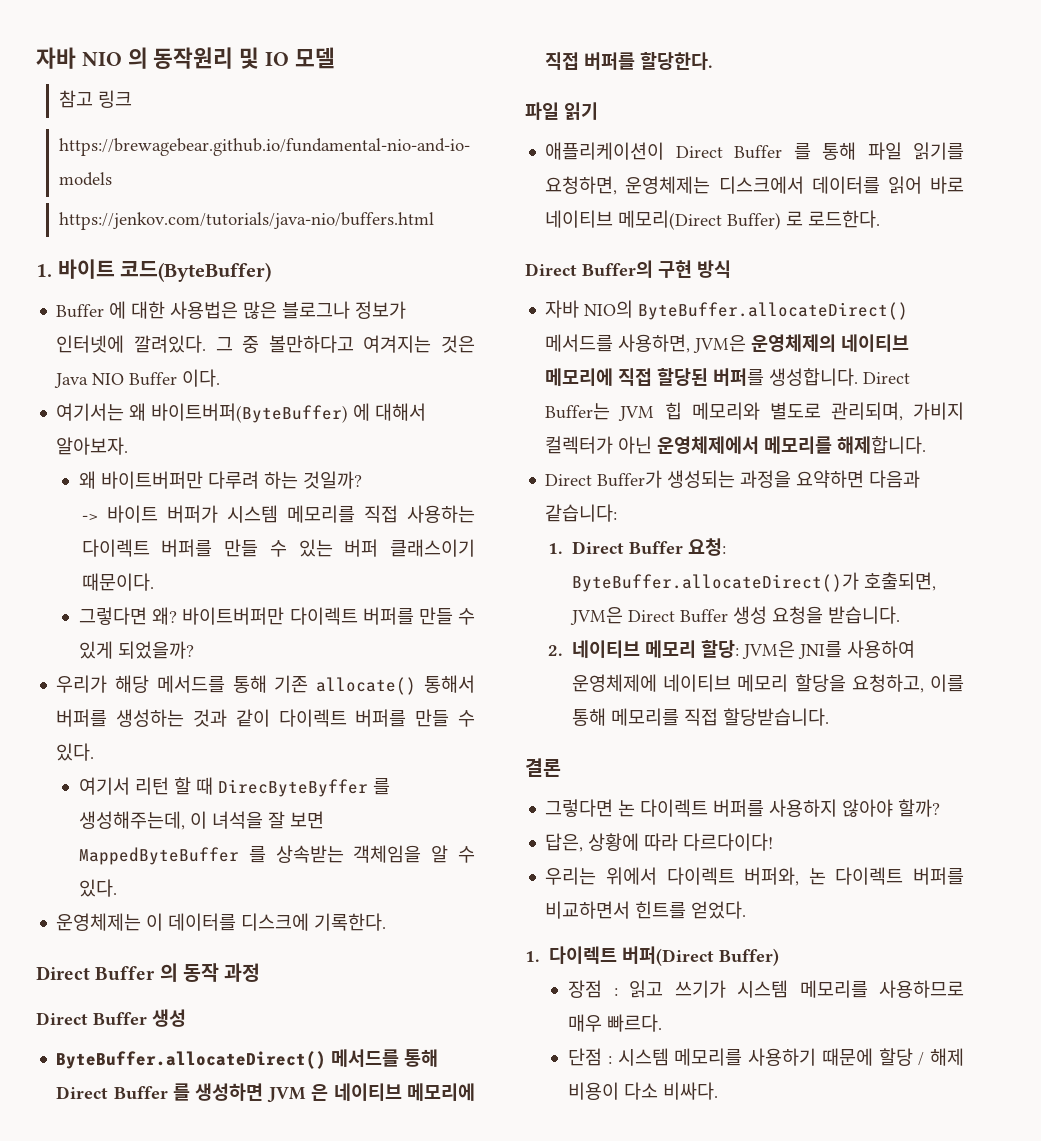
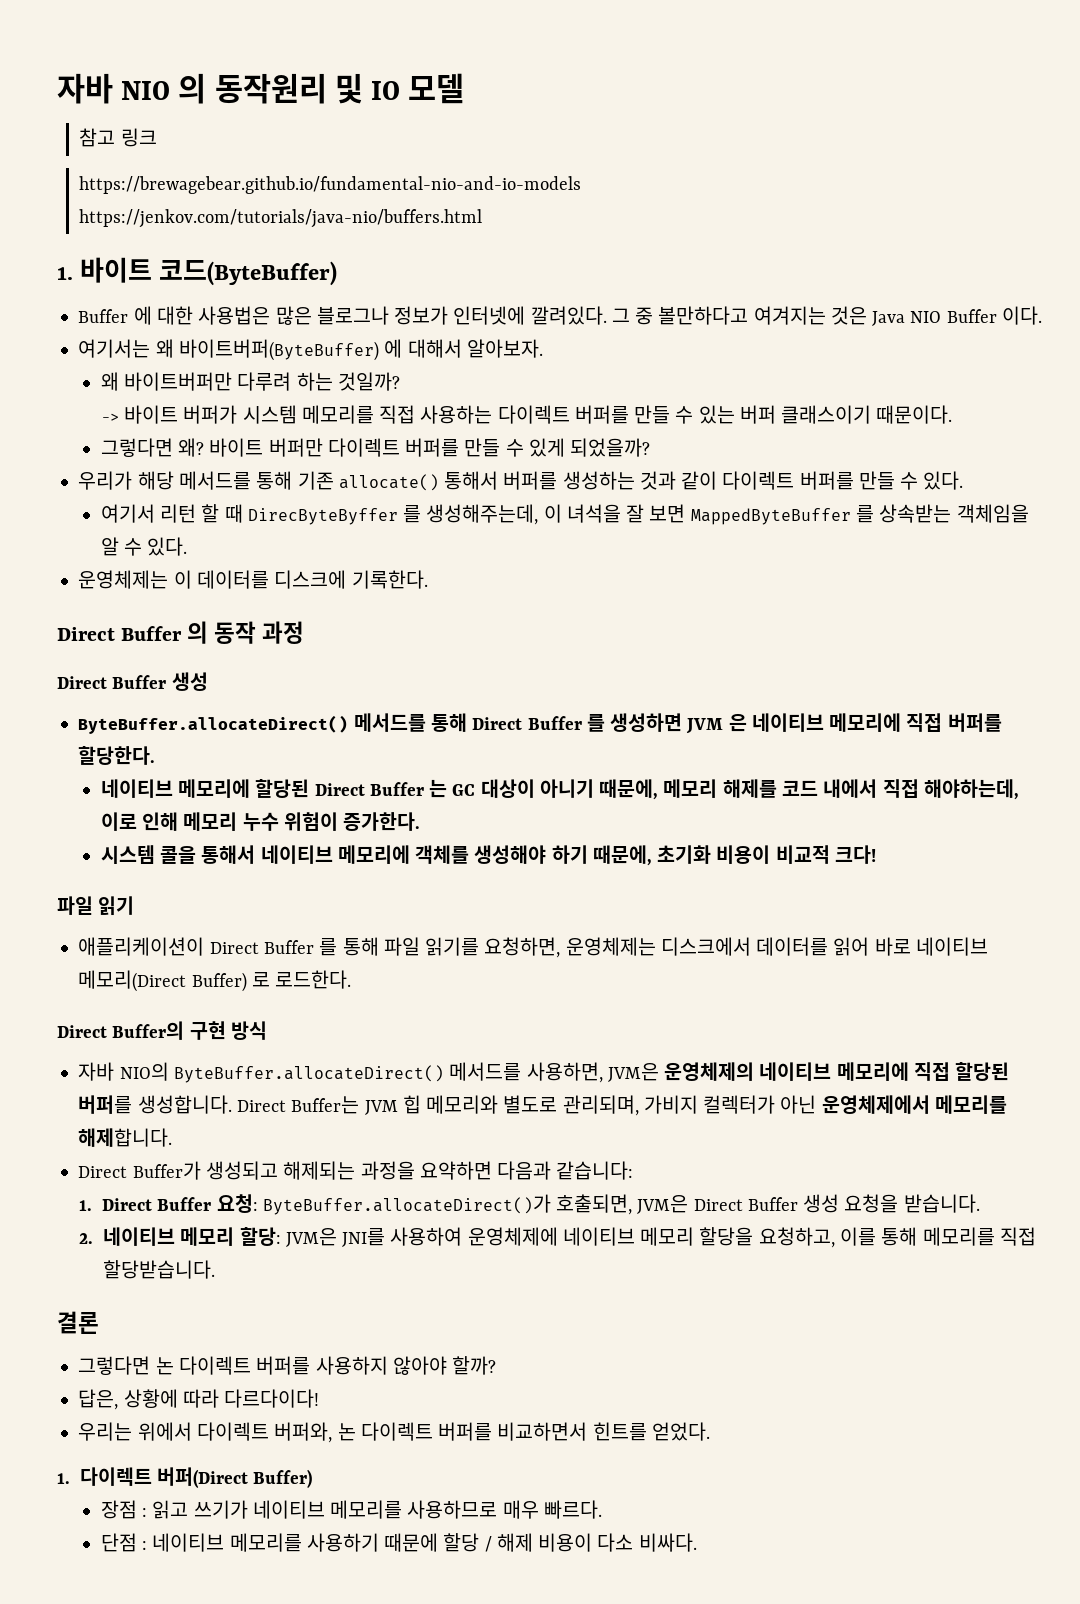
- 바이트버퍼만 다이렉트 버퍼를 만들 수 있게 되었을까?
+ 바이트 버퍼만 다이렉트 버퍼를 만들 수 있게 되었을까?
+ 네이티브 메모리에 할당된 Direct Buffer 는 GC 대상이 아니기 때문에, 메모리 해제를 코드 내에서 직접 해야하는데, 이로 인해 메모리 누수 위험이 증가한다.
+ 시스템 콜을 통해서 네이티브 메모리에 객체를 생성해야 하기 때문에, 초기화 비용이 비교적 크다!
- Direct Buffer가 생성되는 과정을 요약하면 다음과 같습니다:
+ Direct Buffer가 생성되고 해제되는 과정을 요약하면 다음과 같습니다:
- 장점 : 읽고 쓰기가 시스템 메모리를 사용하므로 매우 빠르다.
+ 장점 : 읽고 쓰기가 네이티브 메모리를 사용하므로 매우 빠르다.
- 단점 : 시스템 메모리를 사용하기 때문에 할당 / 해제 비용이 다소 비싸다.
+ 단점 : 네이티브 메모리를 사용하기 때문에 할당 / 해제 비용이 다소 비싸다.

